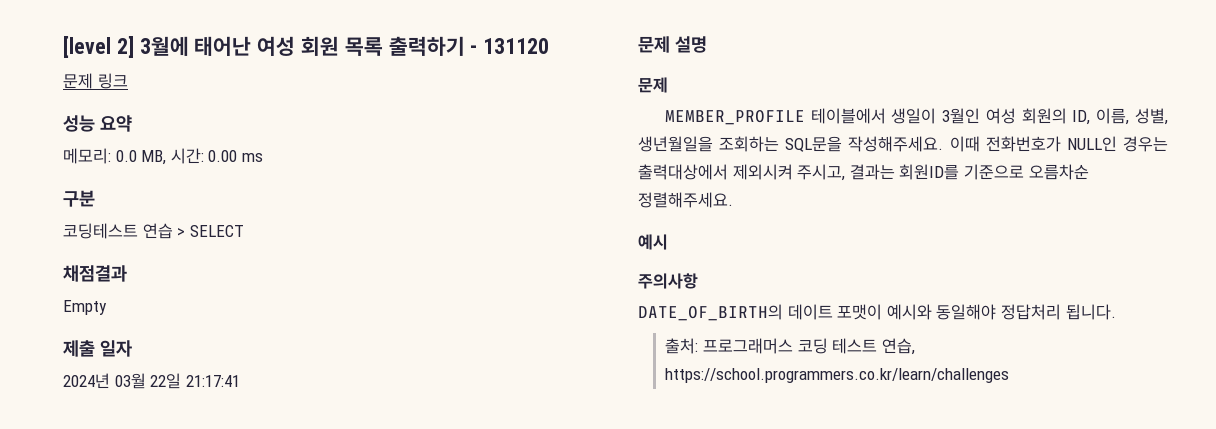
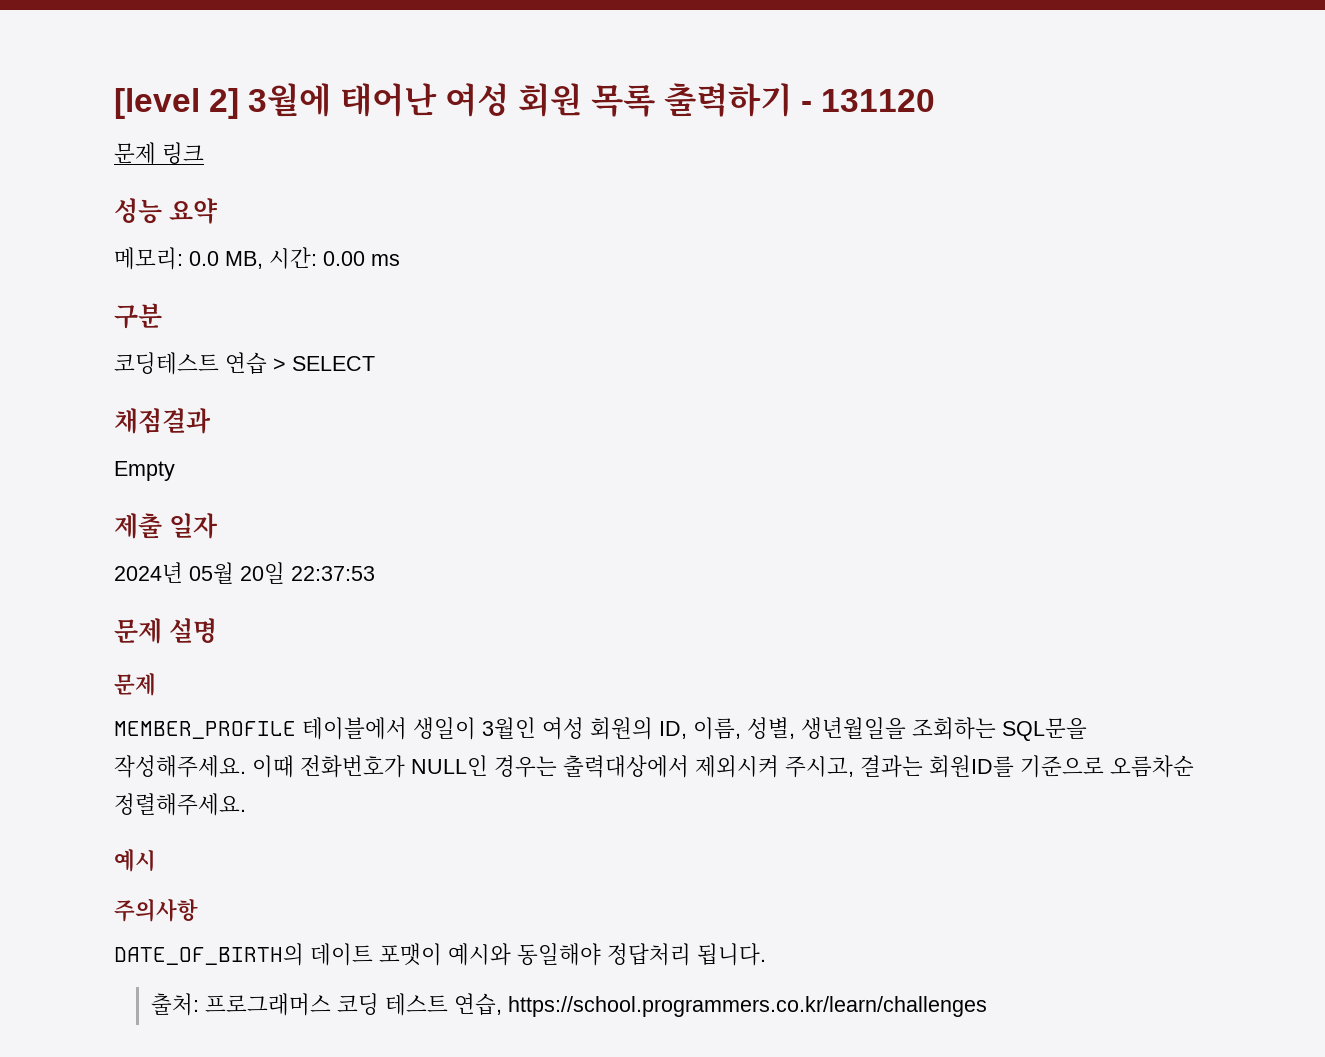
- 2024년 03월 22일 21:17:41
+ 2024년 05월 20일 22:37:53

